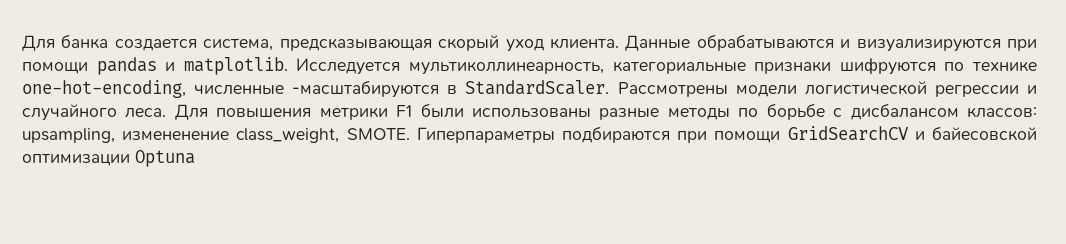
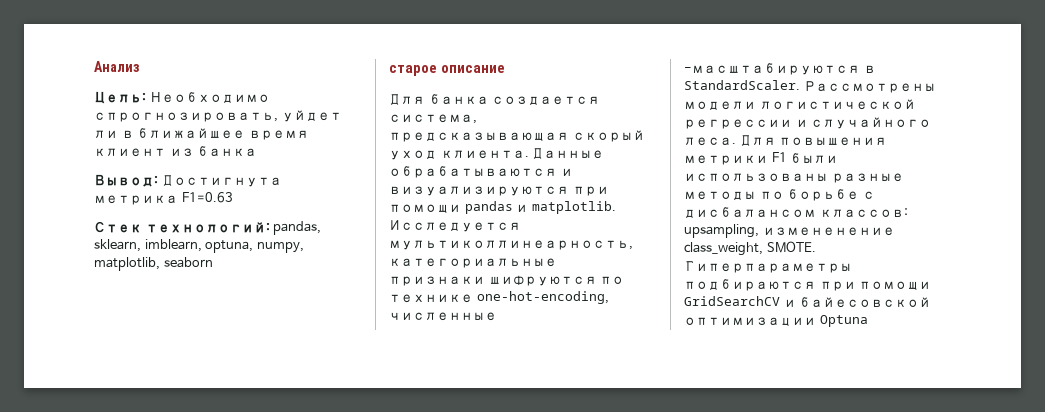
+ Анализ
+ Цель: Необходимо спрогнозировать, уйдет ли в ближайшее время клиент из банка
+ Вывод: Достигнута метрика F1=0.63
+ Стек технологий: pandas, sklearn, imblearn, optuna, numpy, matplotlib, seaborn
+ старое описание

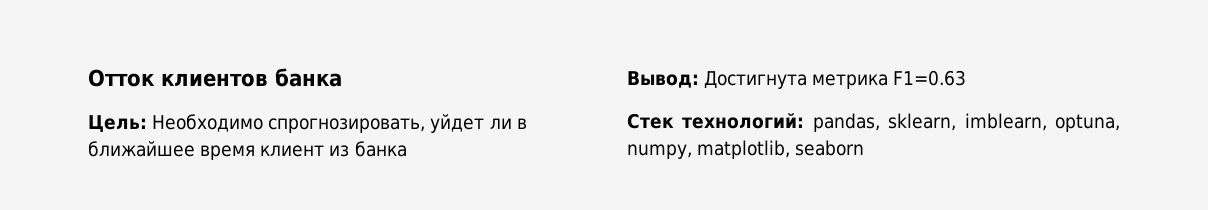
- Анализ
+ Отток клиентов банка
- старое описание
- Для банка создается система, предсказывающая скорый уход клиента. Данные обрабатываются и визуализируются при помощи pandas и matplotlib. Исследуется мультиколлинеарность, категориальные признаки шифруются по технике one-hot-encoding, численные -масштабируются в StandardScaler. Рассмотрены модели логистической регрессии и случайного леса. Для повышения метрики F1 были использованы разные методы по борьбе с дисбалансом классов: upsampling, измененение class_weight, SMOTE. Гиперпараметры подбираются при помощи GridSearchCV и байесовской оптимизации Optuna

